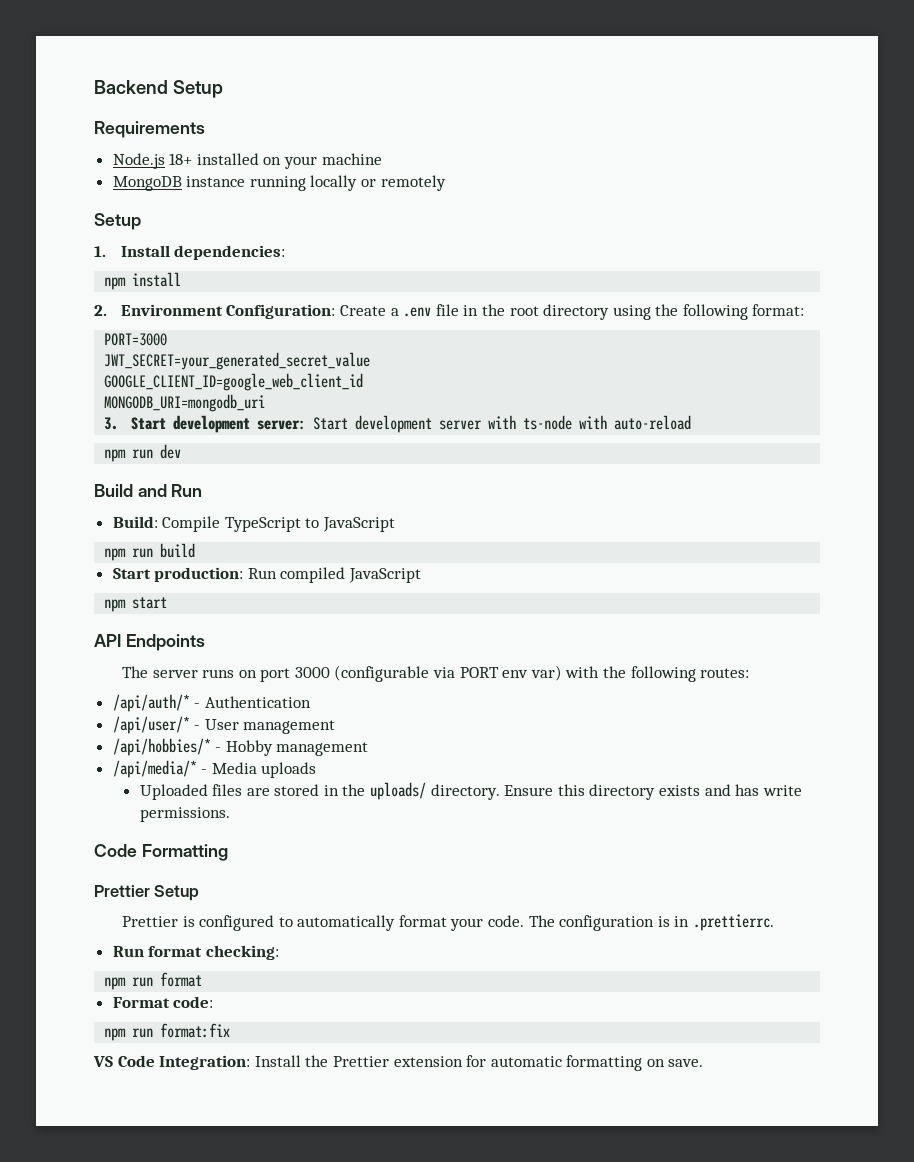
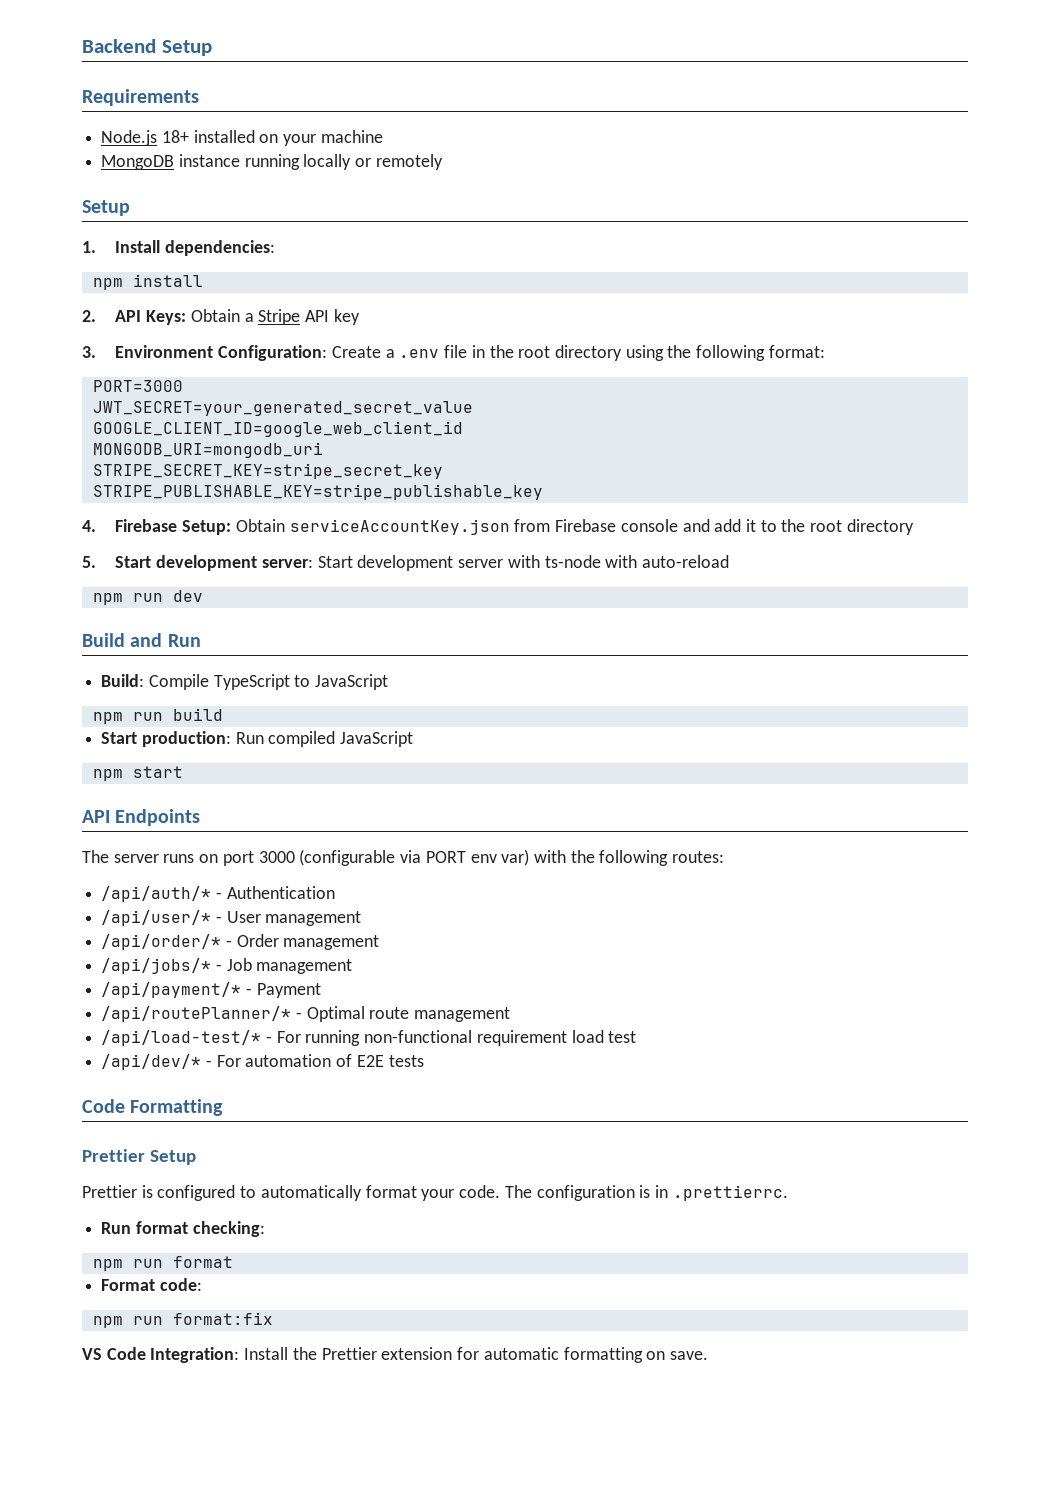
- 2. Environment Configuration: Create a .env file in the root directory using the following format:
+ 2. API Keys: Obtain a Stripe API key
+ 3. Environment Configuration: Create a .env file in the root directory using the following format:
- 3. Start development server: Start development server with ts-node with auto-reload
+ STRIPE_SECRET_KEY=stripe_secret_key
+ STRIPE_PUBLISHABLE_KEY=stripe_publishable_key
+ 4. Firebase Setup: Obtain serviceAccountKey.json from Firebase console and add it to the root directory
+ 5. Start development server: Start development server with ts-node with auto-reload
- /api/hobbies/* - Hobby management
- /api/media/* - Media uploads
- Uploaded files are stored in the uploads/ directory. Ensure this directory exists and has write permissions.
+ /api/order/* - Order management
+ /api/jobs/* - Job management
+ /api/payment/* - Payment
+ /api/routePlanner/* - Optimal route management
+ /api/load-test/* - For running non-functional requirement load test
+ /api/dev/* - For automation of E2E tests

